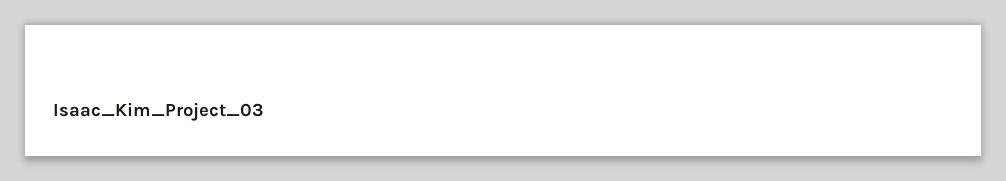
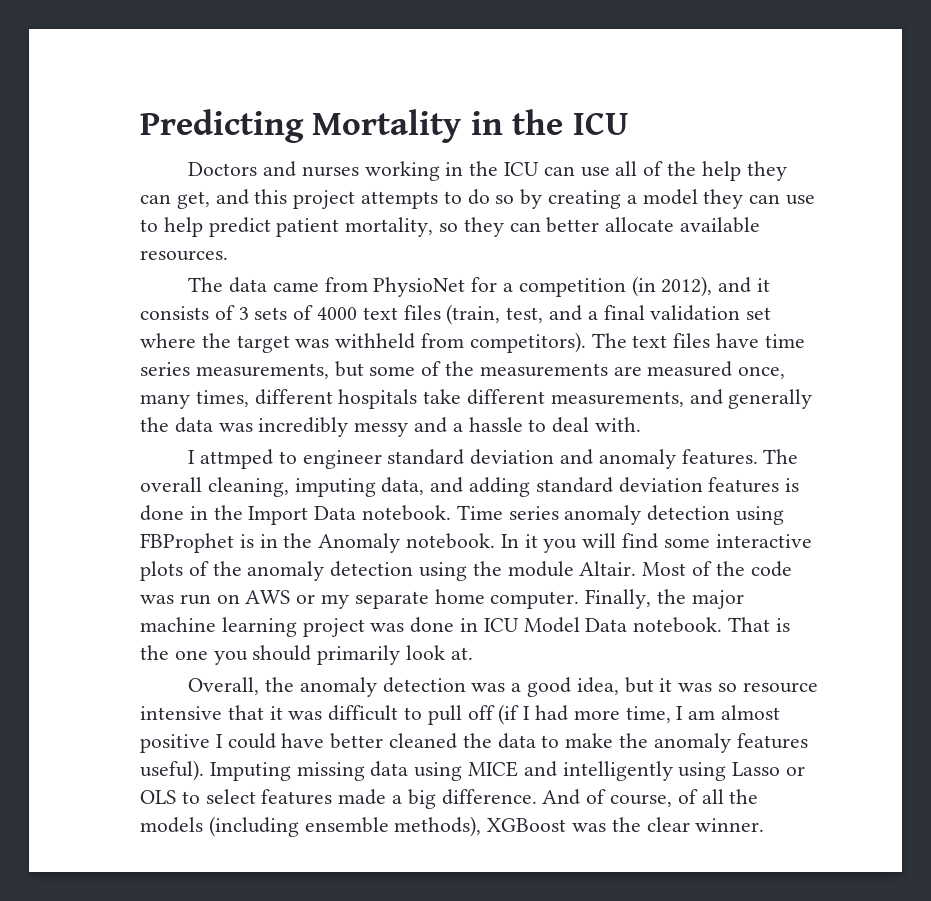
- Isaac_Kim_Project_03
+ Predicting Mortality in the ICU
+ Doctors and nurses working in the ICU can use all of the help they can get, and this project attempts to do so by creating a model they can use to help predict patient mortality, so they can better allocate available resources.
+ The data came from PhysioNet for a competition (in 2012), and it consists of 3 sets of 4000 text files (train, test, and a final validation set where the target was withheld from competitors). The text files have time series measurements, but some of the measurements are measured once, many times, different hospitals take different measurements, and generally the data was incredibly messy and a hassle to deal with.
+ I attmped to engineer standard deviation and anomaly features. The overall cleaning, imputing data, and adding standard deviation features is done in the Import Data notebook. Time series anomaly detection using FBProphet is in the Anomaly notebook. In it you will find some interactive plots of the anomaly detection using the module Altair. Most of the code was run on AWS or my separate home computer. Finally, the major machine learning project was done in ICU Model Data notebook. That is the one you should primarily look at.
+ Overall, the anomaly detection was a good idea, but it was so resource intensive that it was difficult to pull off (if I had more time, I am almost positive I could have better cleaned the data to make the anomaly features useful). Imputing missing data using MICE and intelligently using Lasso or OLS to select features made a big difference. And of course, of all the models (including ensemble methods), XGBoost was the clear winner.

